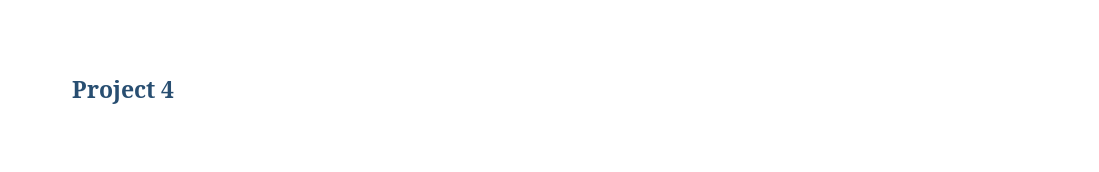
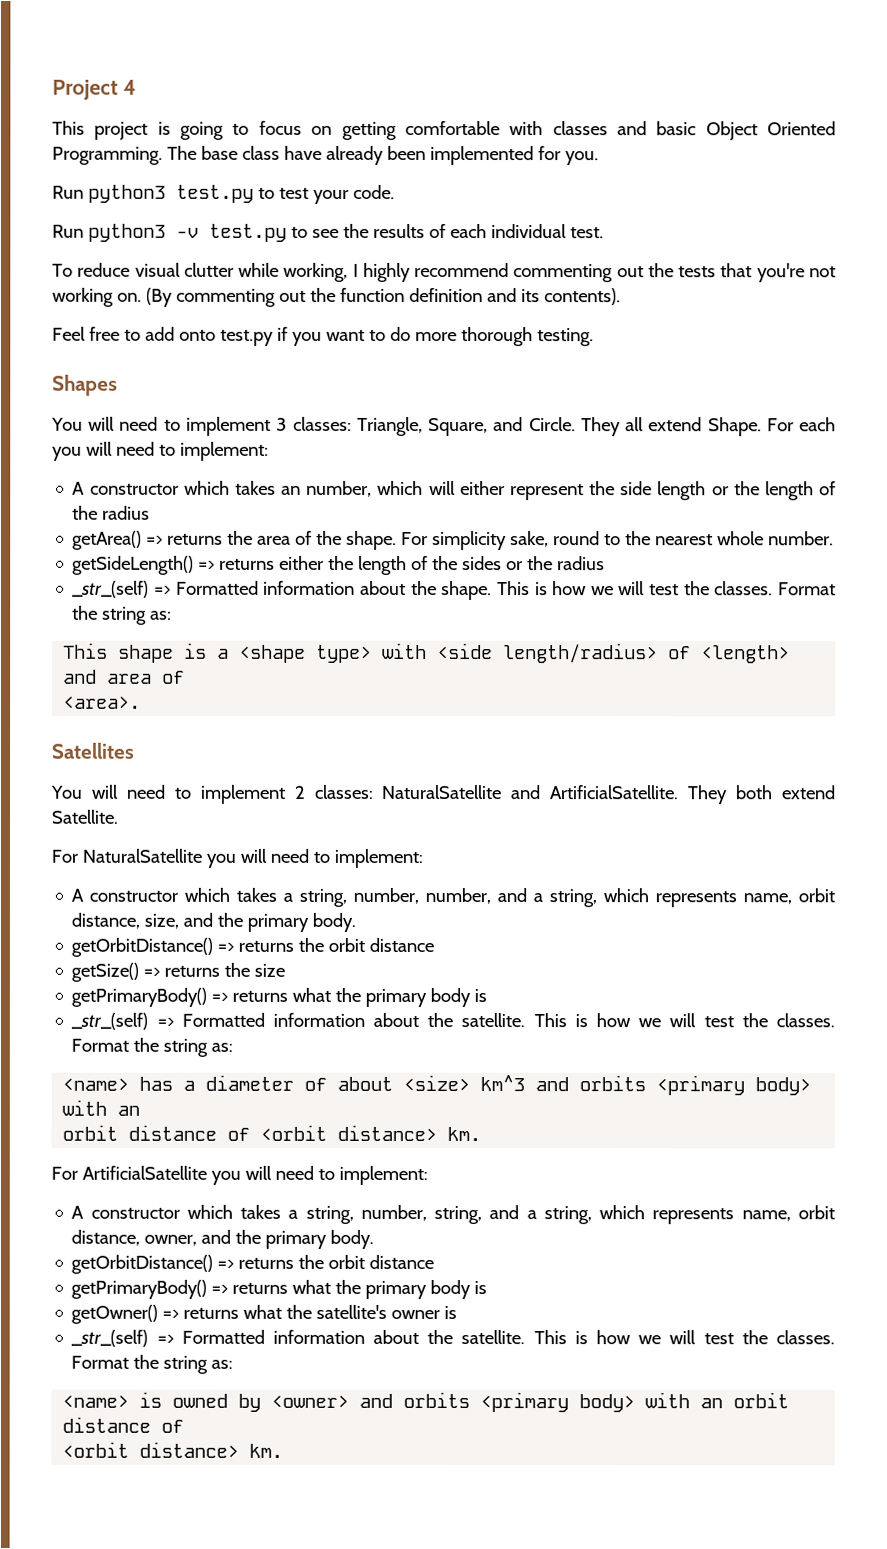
+ This project is going to focus on getting comfortable with classes and basic Object Oriented Programming. The base class have already been implemented for you.
+ Run python3 test.py to test your code.
+ Run python3 -v test.py to see the results of each individual test.
+ To reduce visual clutter while working, I highly recommend commenting out the tests that you're not working on. (By commenting out the function definition and its contents).
+ Feel free to add onto test.py if you want to do more thorough testing.
+ Shapes
+ You will need to implement 3 classes: Triangle, Square, and Circle. They all extend Shape. For each you will need to implement:
+ A constructor which takes an number, which will either represent the side length or the length of the radius
+ getArea() => returns the area of the shape. For simplicity sake, round to the nearest whole number.
+ getSideLength() => returns either the length of the sides or the radius
+ _str_(self) => Formatted information about the shape. This is how we will test the classes. Format the string as:
+ This shape is a <shape type> with <side length/radius> of <length> and area of
+ <area>.
+ Satellites
+ You will need to implement 2 classes: NaturalSatellite and ArtificialSatellite. They both extend Satellite.
+ For NaturalSatellite you will need to implement:
+ A constructor which takes a string, number, number, and a string, which represents name, orbit distance, size, and the primary body.
+ getOrbitDistance() => returns the orbit distance
+ getSize() => returns the size
+ getPrimaryBody() => returns what the primary body is
+ _str_(self) => Formatted information about the satellite. This is how we will test the classes. Format the string as:
+ <name> has a diameter of about <size> km^3 and orbits <primary body> with an
+ orbit distance of <orbit distance> km.
+ For ArtificialSatellite you will need to implement:
+ A constructor which takes a string, number, string, and a string, which represents name, orbit distance, owner, and the primary body.
+ getOrbitDistance() => returns the orbit distance
+ getPrimaryBody() => returns what the primary body is
+ getOwner() => returns what the satellite's owner is
+ _str_(self) => Formatted information about the satellite. This is how we will test the classes. Format the string as:
+ <name> is owned by <owner> and orbits <primary body> with an orbit distance of
+ <orbit distance> km.

